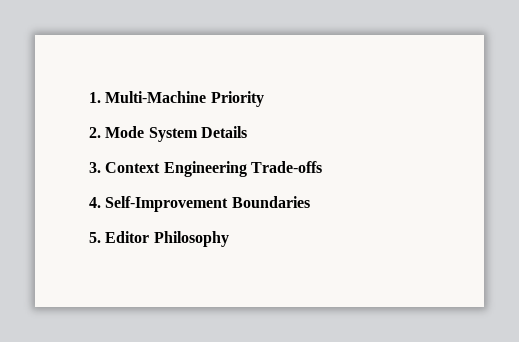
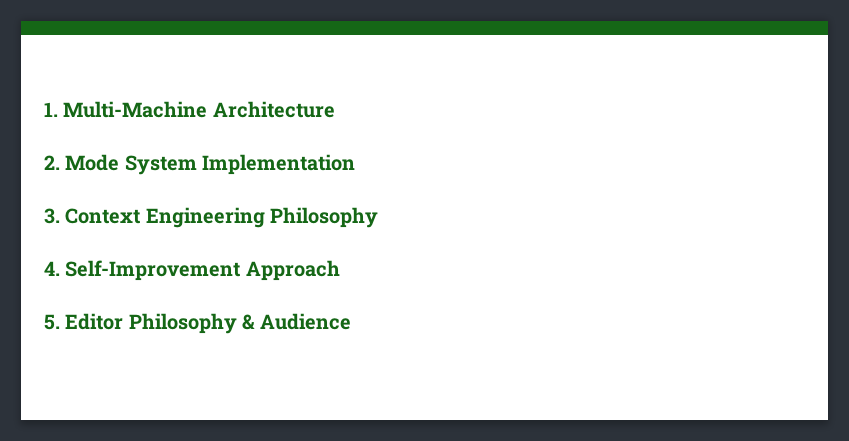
- 1. Multi-Machine Priority
+ 1. Multi-Machine Architecture
- 2. Mode System Details
+ 2. Mode System Implementation
- 3. Context Engineering Trade-offs
+ 3. Context Engineering Philosophy
- 4. Self-Improvement Boundaries
+ 4. Self-Improvement Approach
- 5. Editor Philosophy
+ 5. Editor Philosophy & Audience

